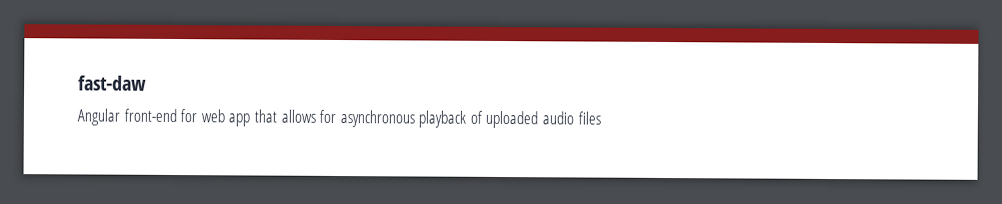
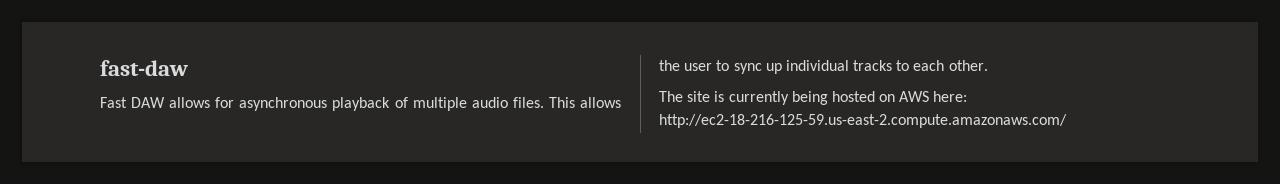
- Angular front-end for web app that allows for asynchronous playback of uploaded audio files
+ Fast DAW allows for asynchronous playback of multiple audio files. This allows the user to sync up individual tracks to each other.
+ The site is currently being hosted on AWS here: http://ec2-18-216-125-59.us-east-2.compute.amazonaws.com/

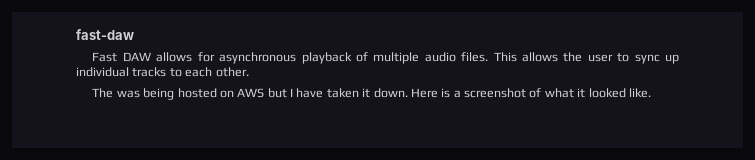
- The site is currently being hosted on AWS here: http://ec2-18-216-125-59.us-east-2.compute.amazonaws.com/
+ The was being hosted on AWS but I have taken it down. Here is a screenshot of what it looked like.

